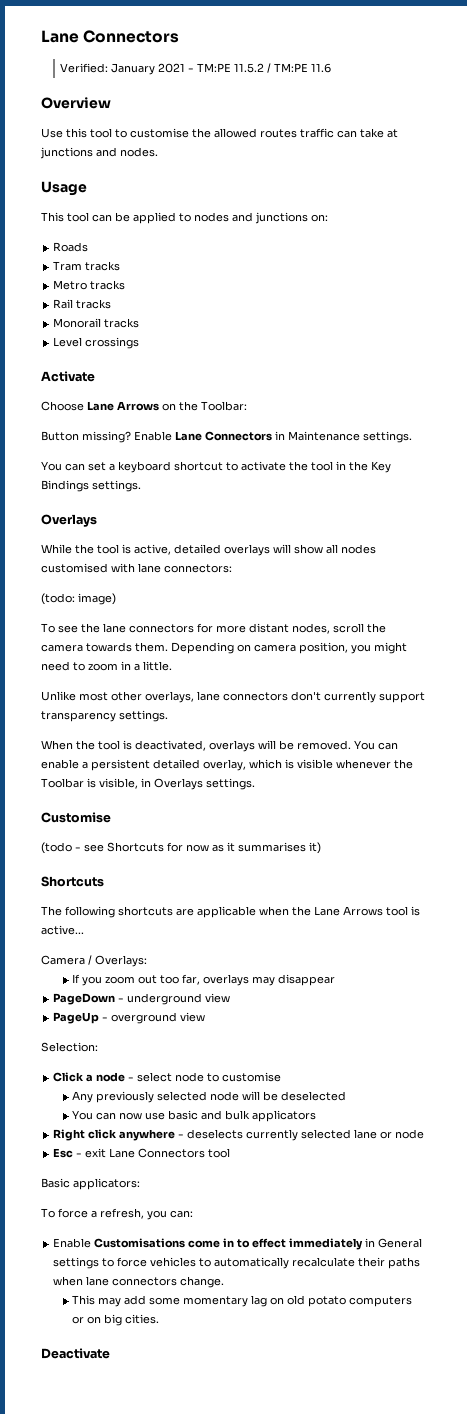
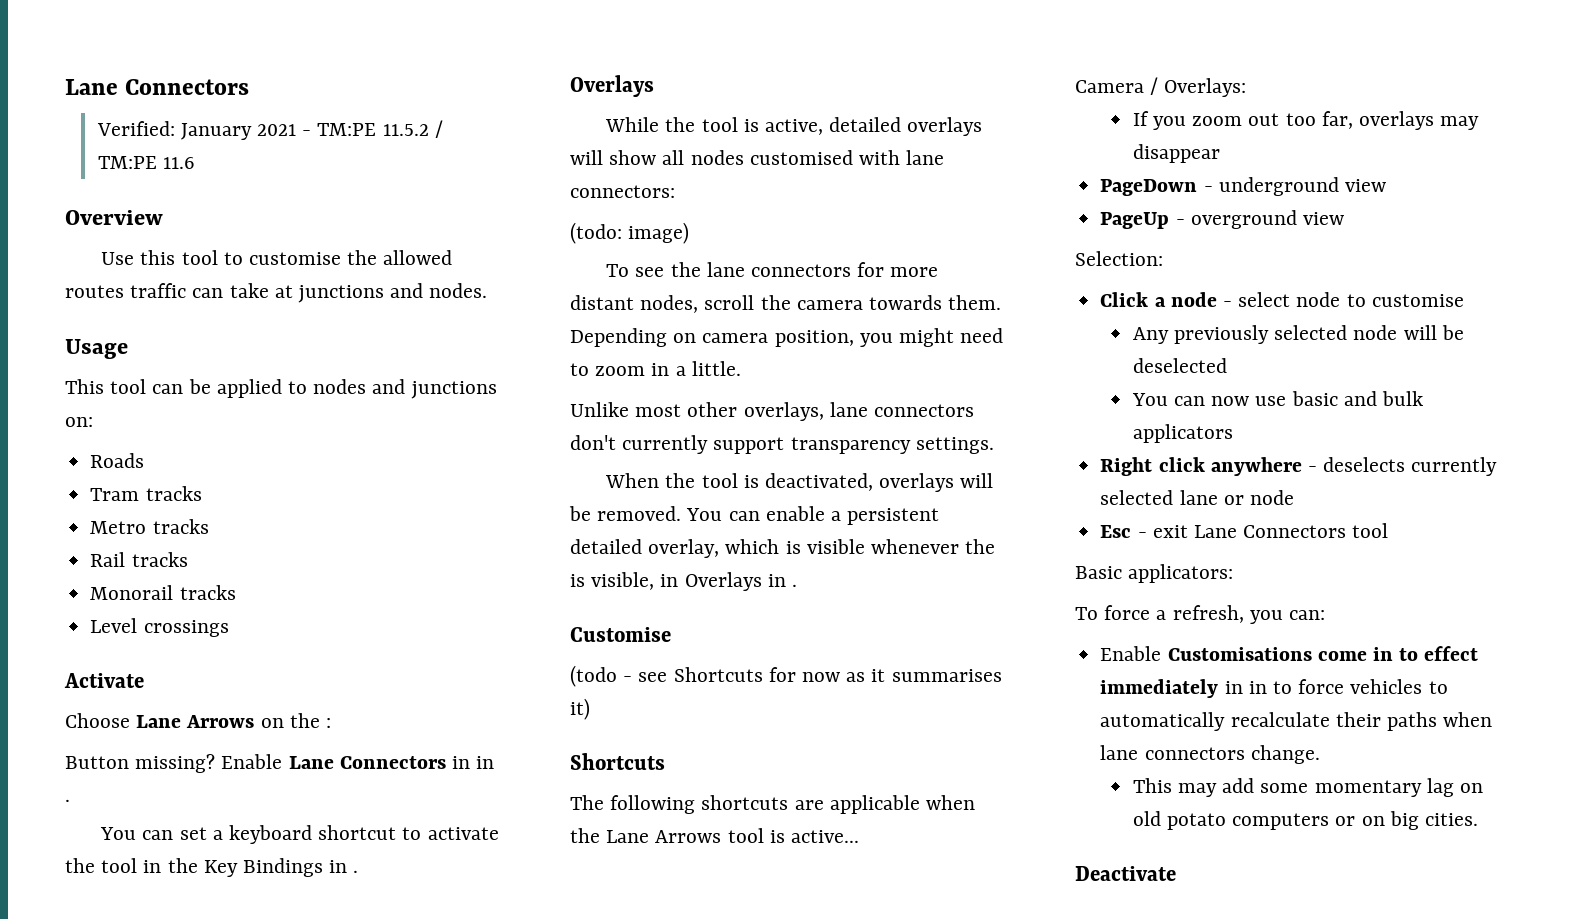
- Choose Lane Arrows on the Toolbar:
+ Choose Lane Arrows on the :
- Enable Lane Connectors in Maintenance settings.
+ Enable Lane Connectors in in .
- You can set a keyboard shortcut to activate the tool in the Key Bindings settings.
+ You can set a keyboard shortcut to activate the tool in the Key Bindings in .
- You can enable a persistent detailed overlay, which is visible whenever the Toolbar is visible, in Overlays settings.
+ You can enable a persistent detailed overlay, which is visible whenever the is visible, in Overlays in .
- Enable Customisations come in to effect immediately in General settings to force vehicles to automatically recalculate their paths when lane connectors change.
+ Enable Customisations come in to effect immediately in in to force vehicles to automatically recalculate their paths when lane connectors change.

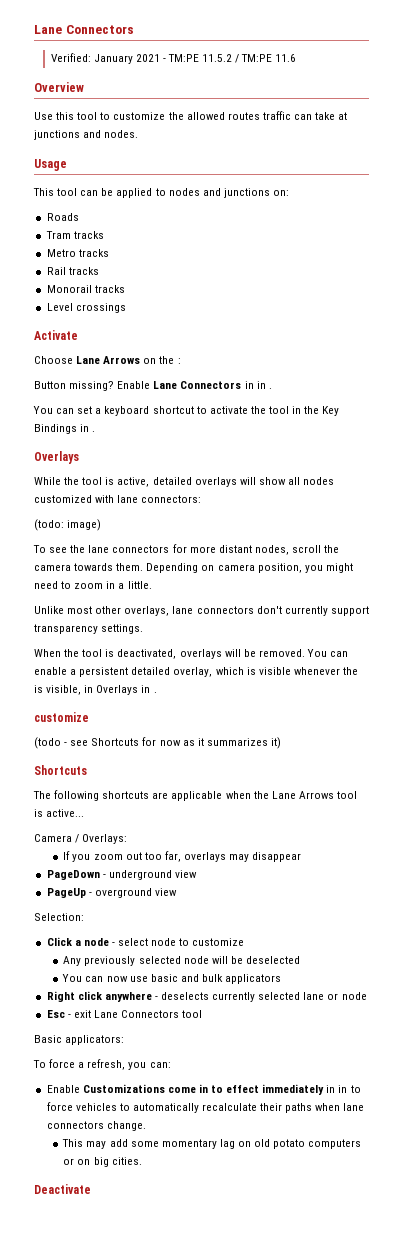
- Use this tool to customise the allowed routes traffic can take at junctions and nodes.
+ Use this tool to customize the allowed routes traffic can take at junctions and nodes.
- While the tool is active, detailed overlays will show all nodes customised with lane connectors:
+ While the tool is active, detailed overlays will show all nodes customized with lane connectors:
  You can enable a persistent detailed overlay, which is visible whenever the is visible, in Overlays in .
- Customise
+ customize
- (todo - see Shortcuts for now as it summarises it)
+ (todo - see Shortcuts for now as it summarizes it)
- Click a node - select node to customise
+ Click a node - select node to customize
- Enable Customisations come in to effect immediately in in to force vehicles to automatically recalculate their paths when lane connectors change.
+ Enable Customizations come in to effect immediately in in to force vehicles to automatically recalculate their paths when lane connectors change.

